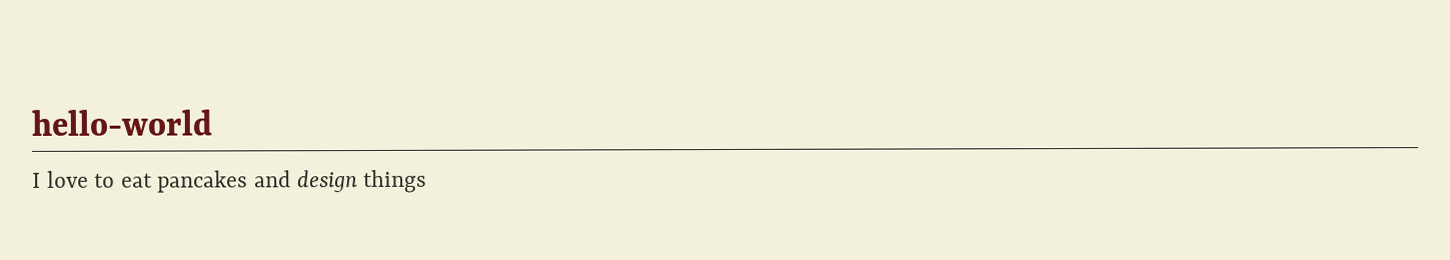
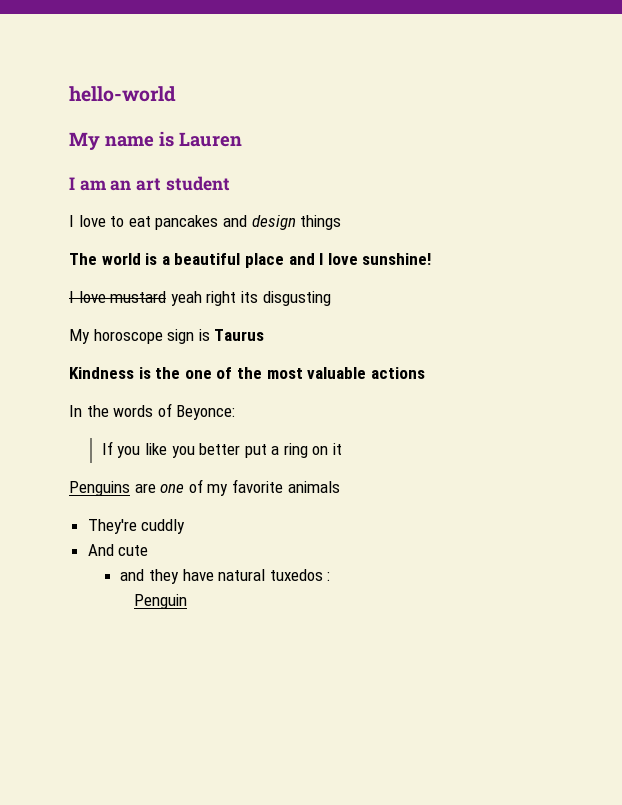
+ My name is Lauren
+ I am an art student
+ The world is a beautiful place and I love sunshine!
+ I love mustard yeah right its disgusting
+ My horoscope sign is Taurus
+ Kindness is the one of the most valuable actions
+ In the words of Beyonce:
+ If you like you better put a ring on it
+ Penguins are one of my favorite animals
+ They're cuddly
+ And cute
+ and they have natural tuxedos :
+ Penguin

